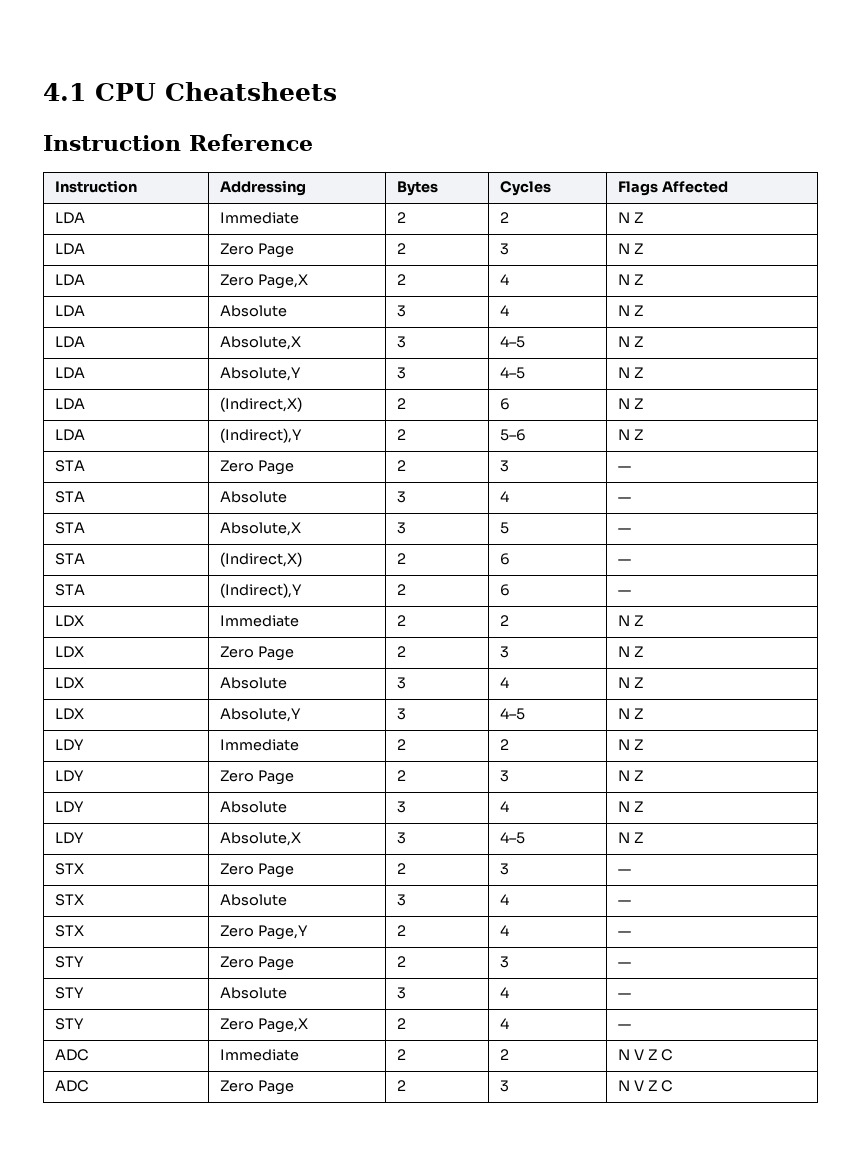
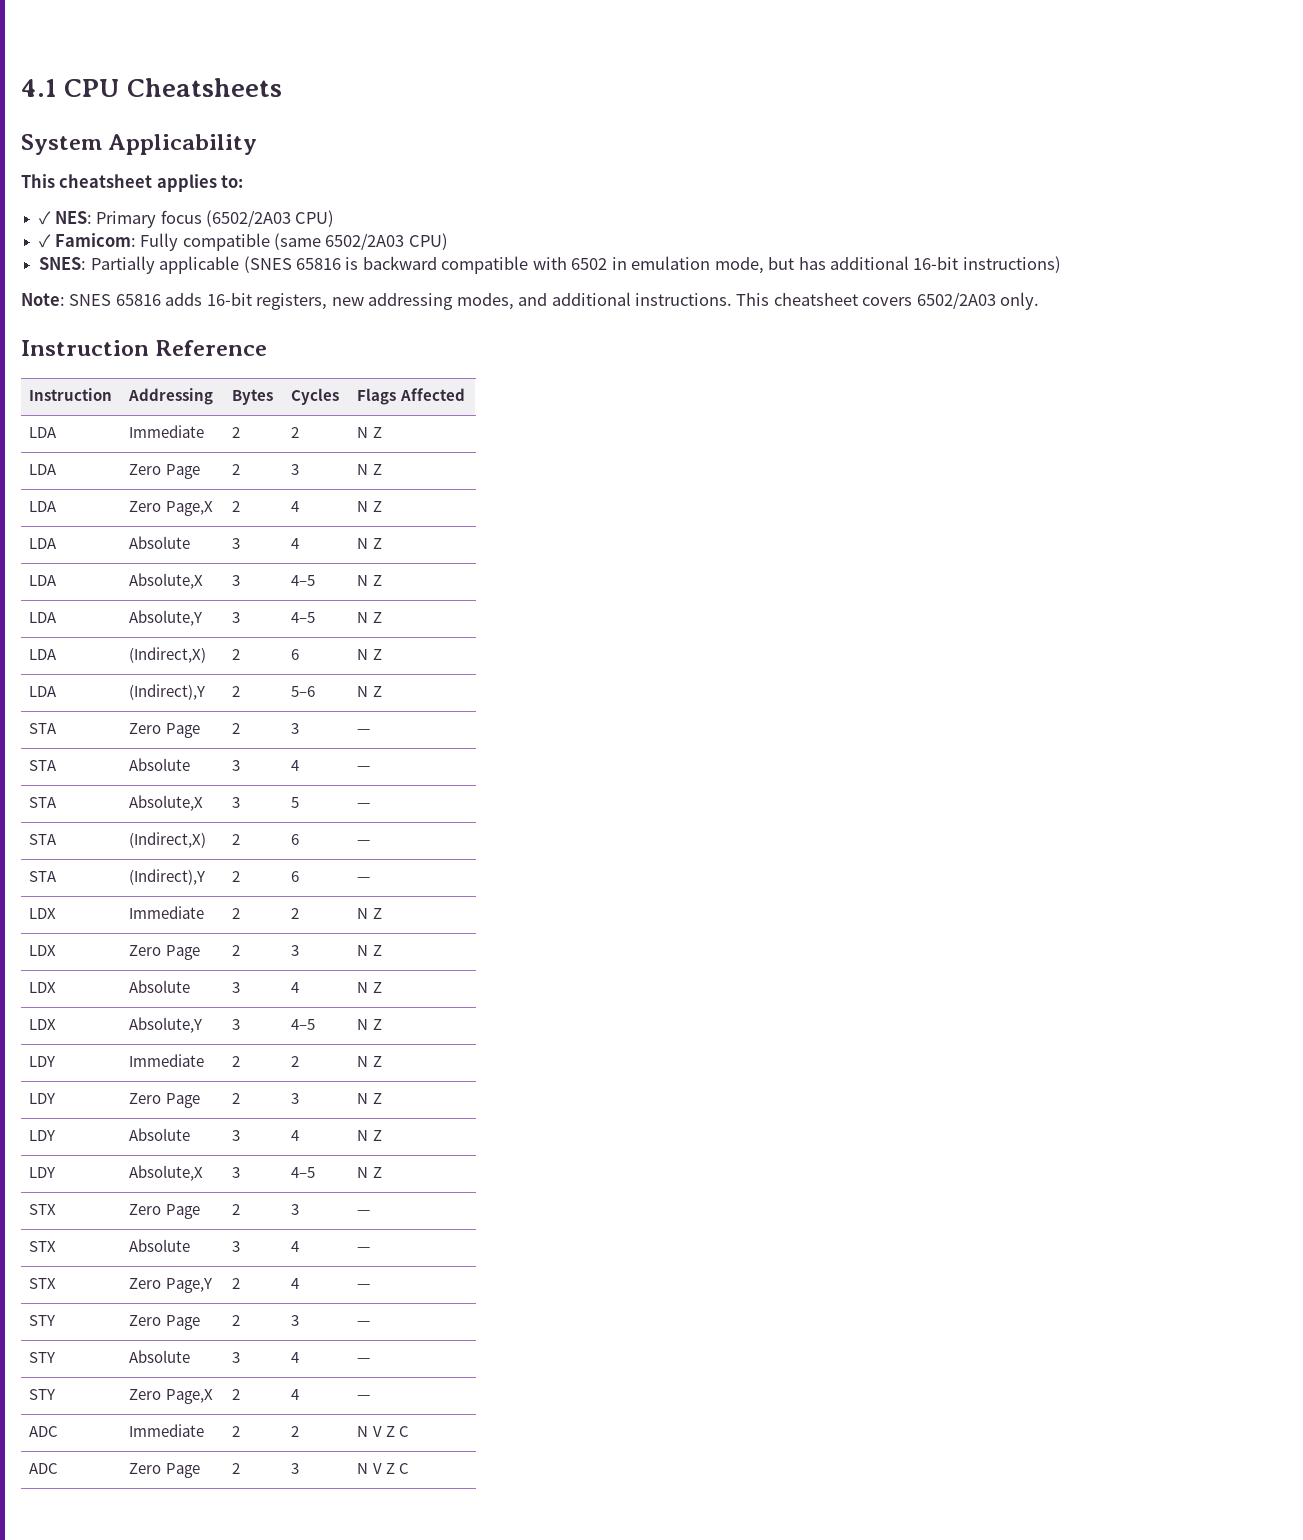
+ System Applicability
+ This cheatsheet applies to:
+ ✓ NES: Primary focus (6502/2A03 CPU)
+ ✓ Famicom: Fully compatible (same 6502/2A03 CPU)
+ SNES: Partially applicable (SNES 65816 is backward compatible with 6502 in emulation mode, but has additional 16-bit instructions)
+ Note: SNES 65816 adds 16-bit registers, new addressing modes, and additional instructions. This cheatsheet covers 6502/2A03 only.

